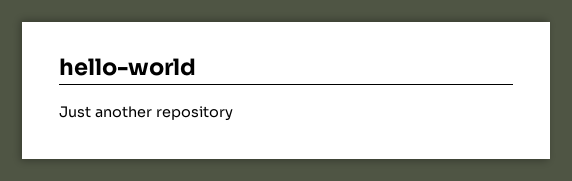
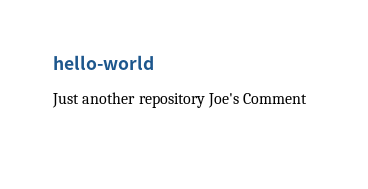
- Just another repository
+ Just another repository Joe's Comment

